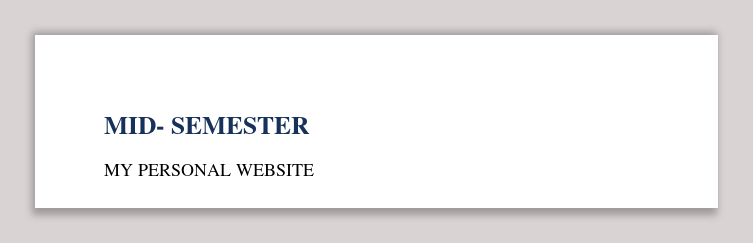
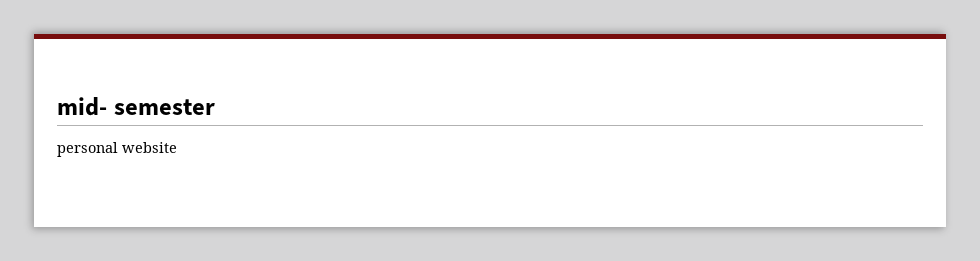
- MID- SEMESTER
- MY PERSONAL WEBSITE
+ mid- semester
+ personal website

